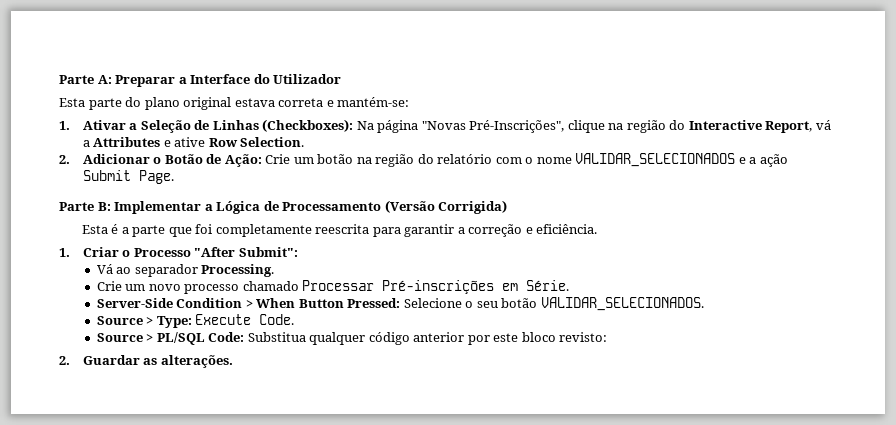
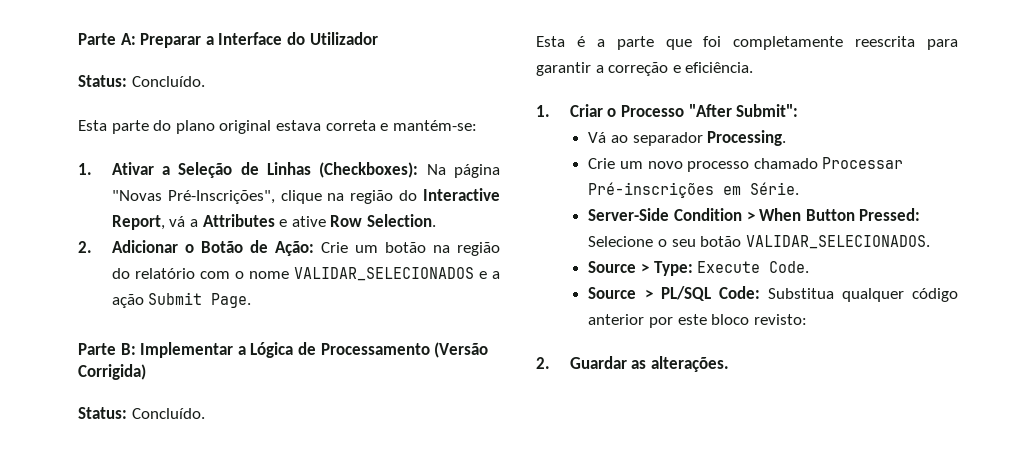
  Parte A: Preparar a Interface do Utilizador
+ Status: Concluído.
  Parte B: Implementar a Lógica de Processamento (Versão Corrigida)
+ Status: Concluído.

